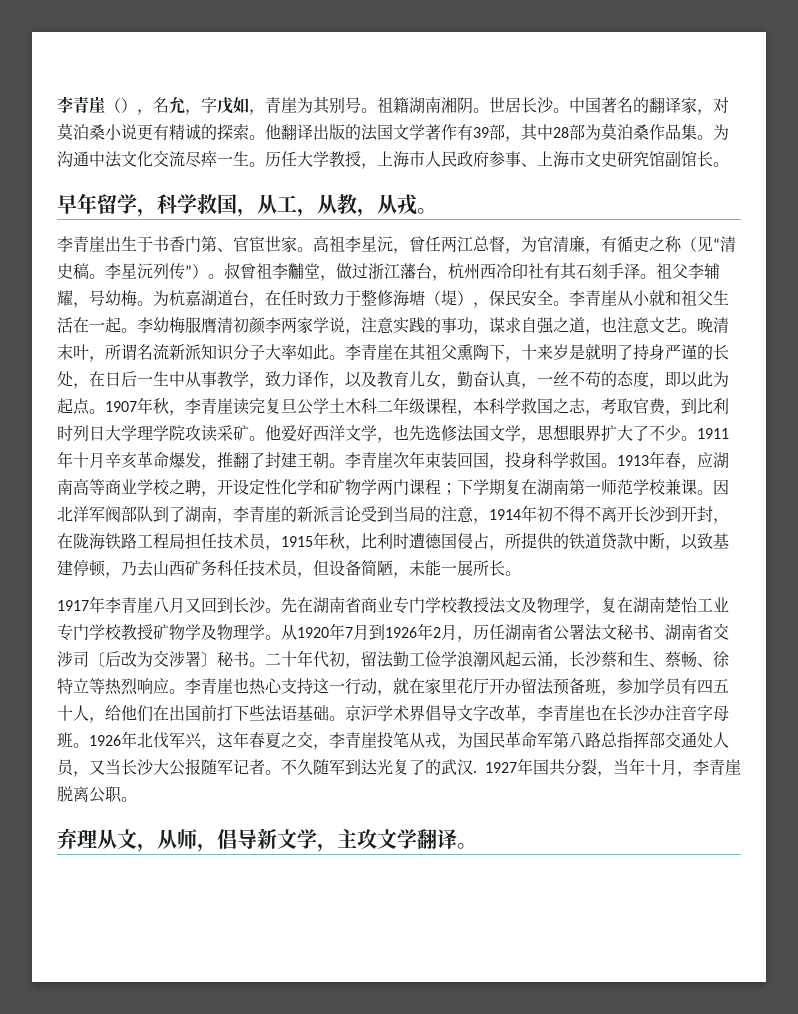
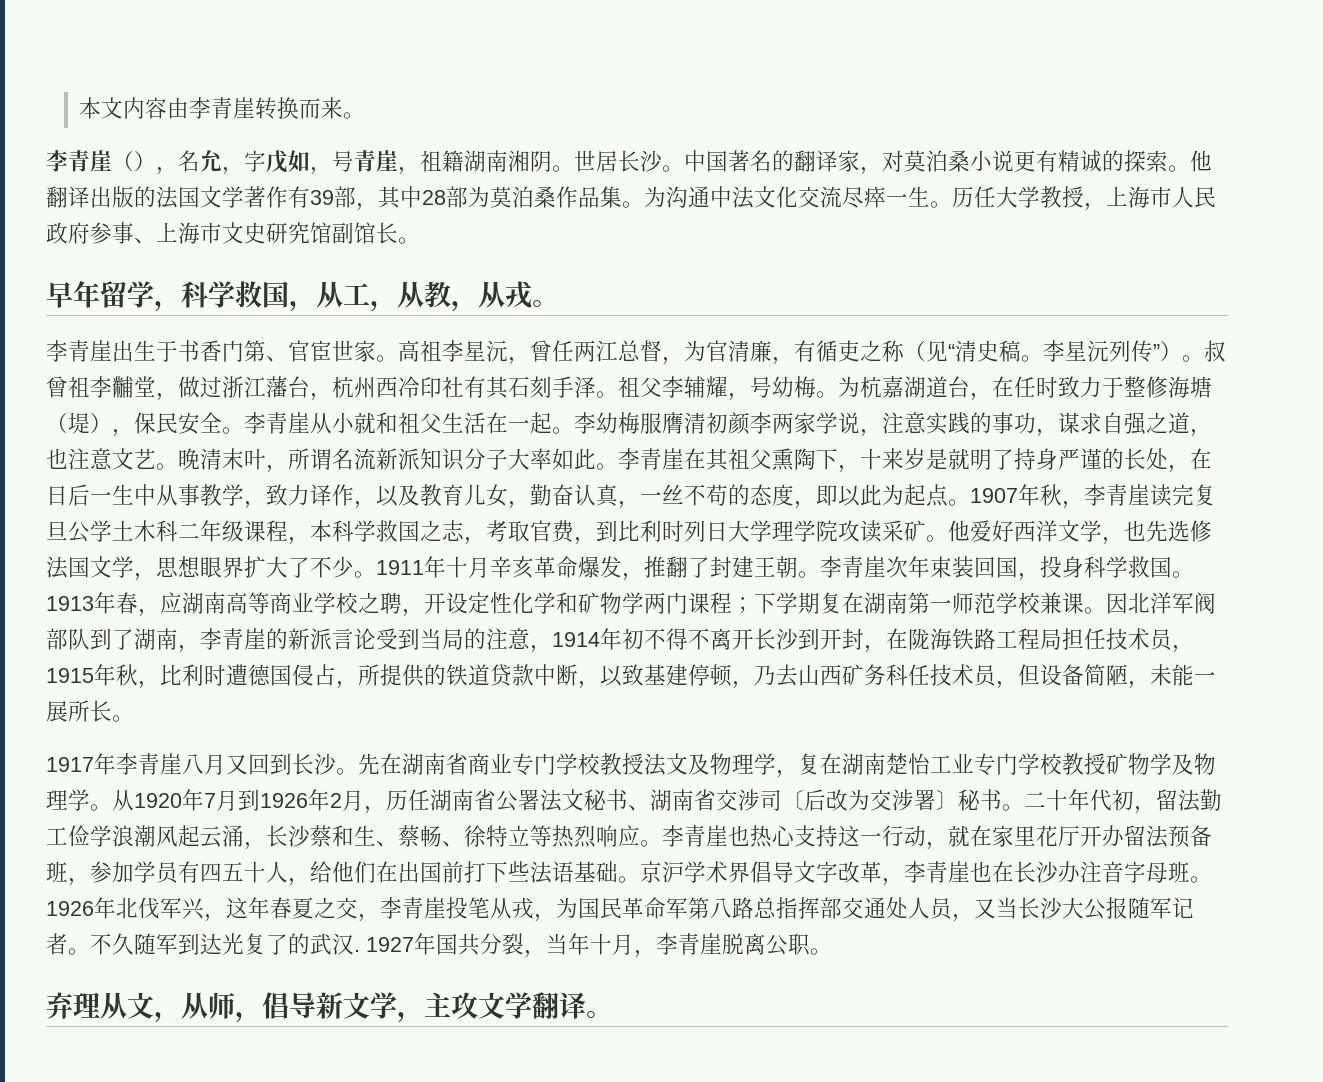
+ 本文内容由李青崖转换而来。
- 李青崖（），名允，字戊如，青崖为其别号。祖籍湖南湘阴。
+ 李青崖（），名允，字戊如，号青崖，祖籍湖南湘阴。

